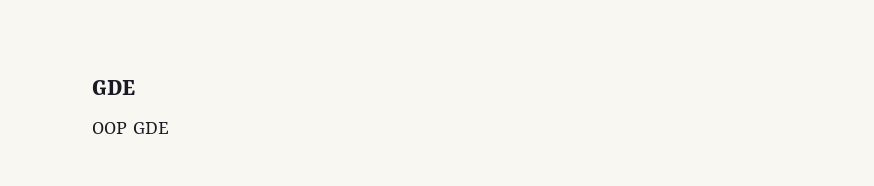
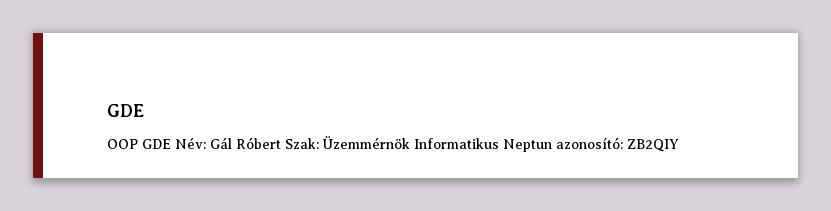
- OOP GDE
+ OOP GDE Név: Gál Róbert Szak: Üzemmérnök Informatikus Neptun azonosító: ZB2QIY

